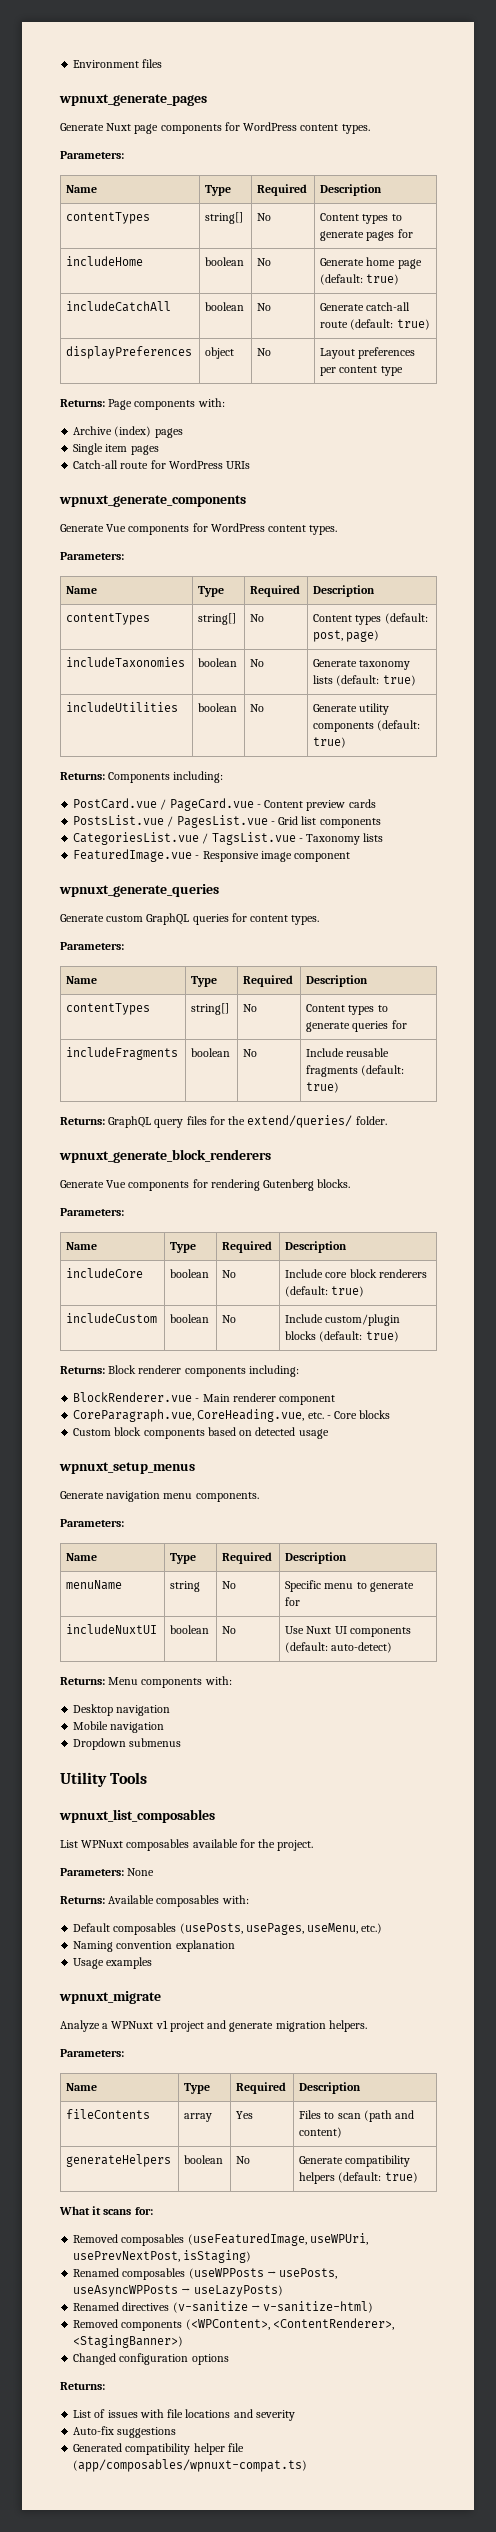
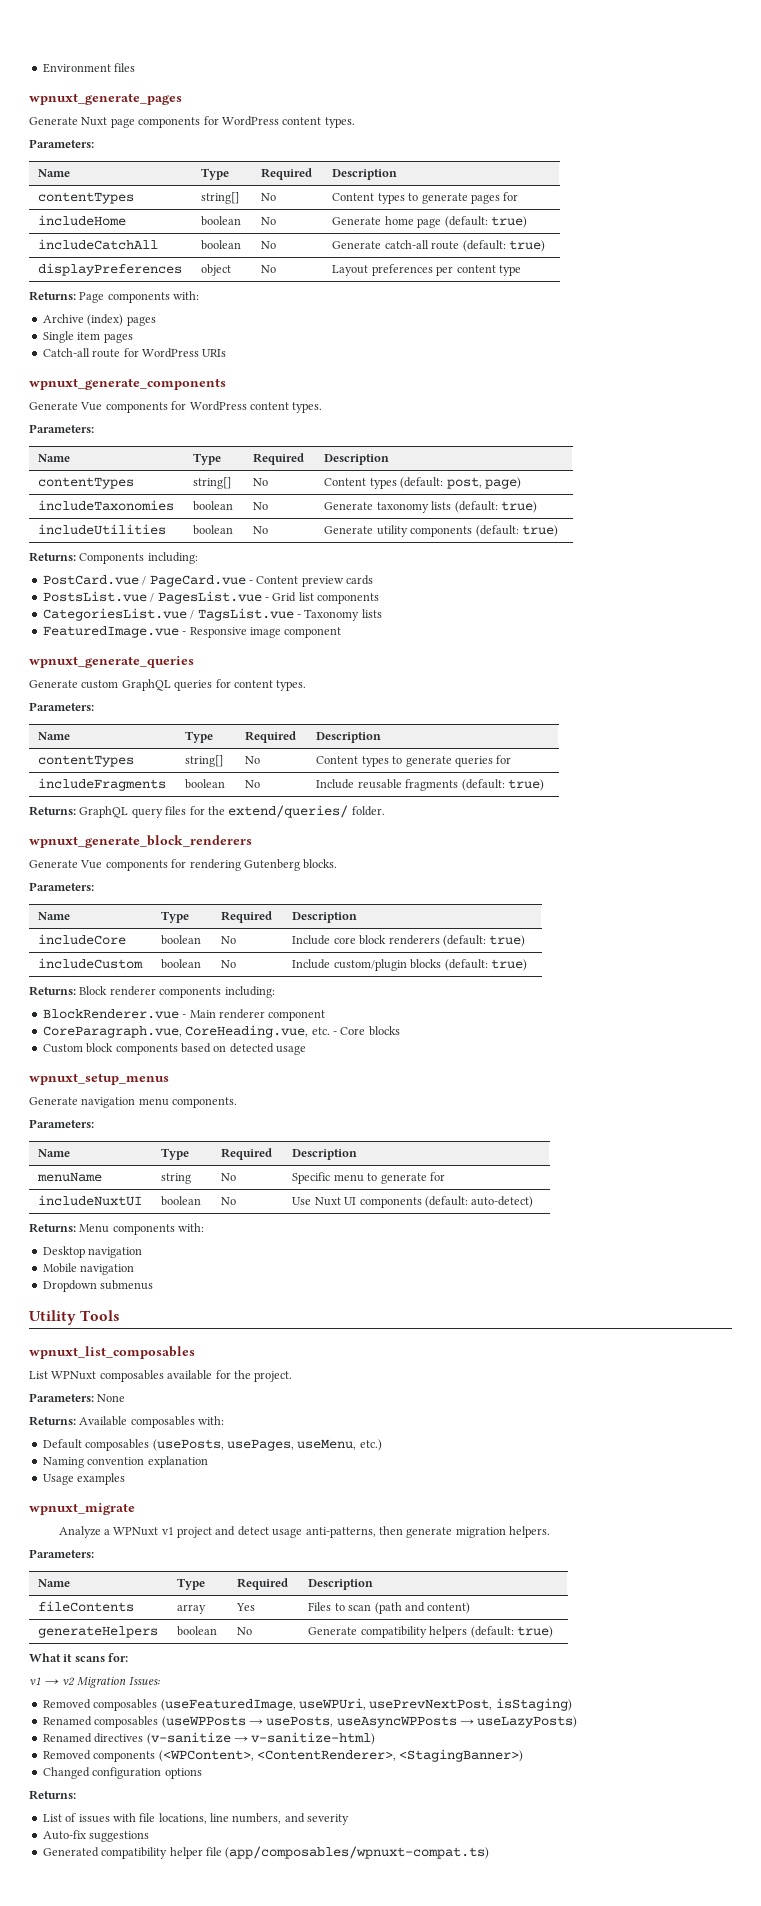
- Analyze a WPNuxt v1 project and generate migration helpers.
+ Analyze a WPNuxt v1 project and detect usage anti-patterns, then generate migration helpers.
+ v1 → v2 Migration Issues:
- List of issues with file locations and severity
+ List of issues with file locations, line numbers, and severity

